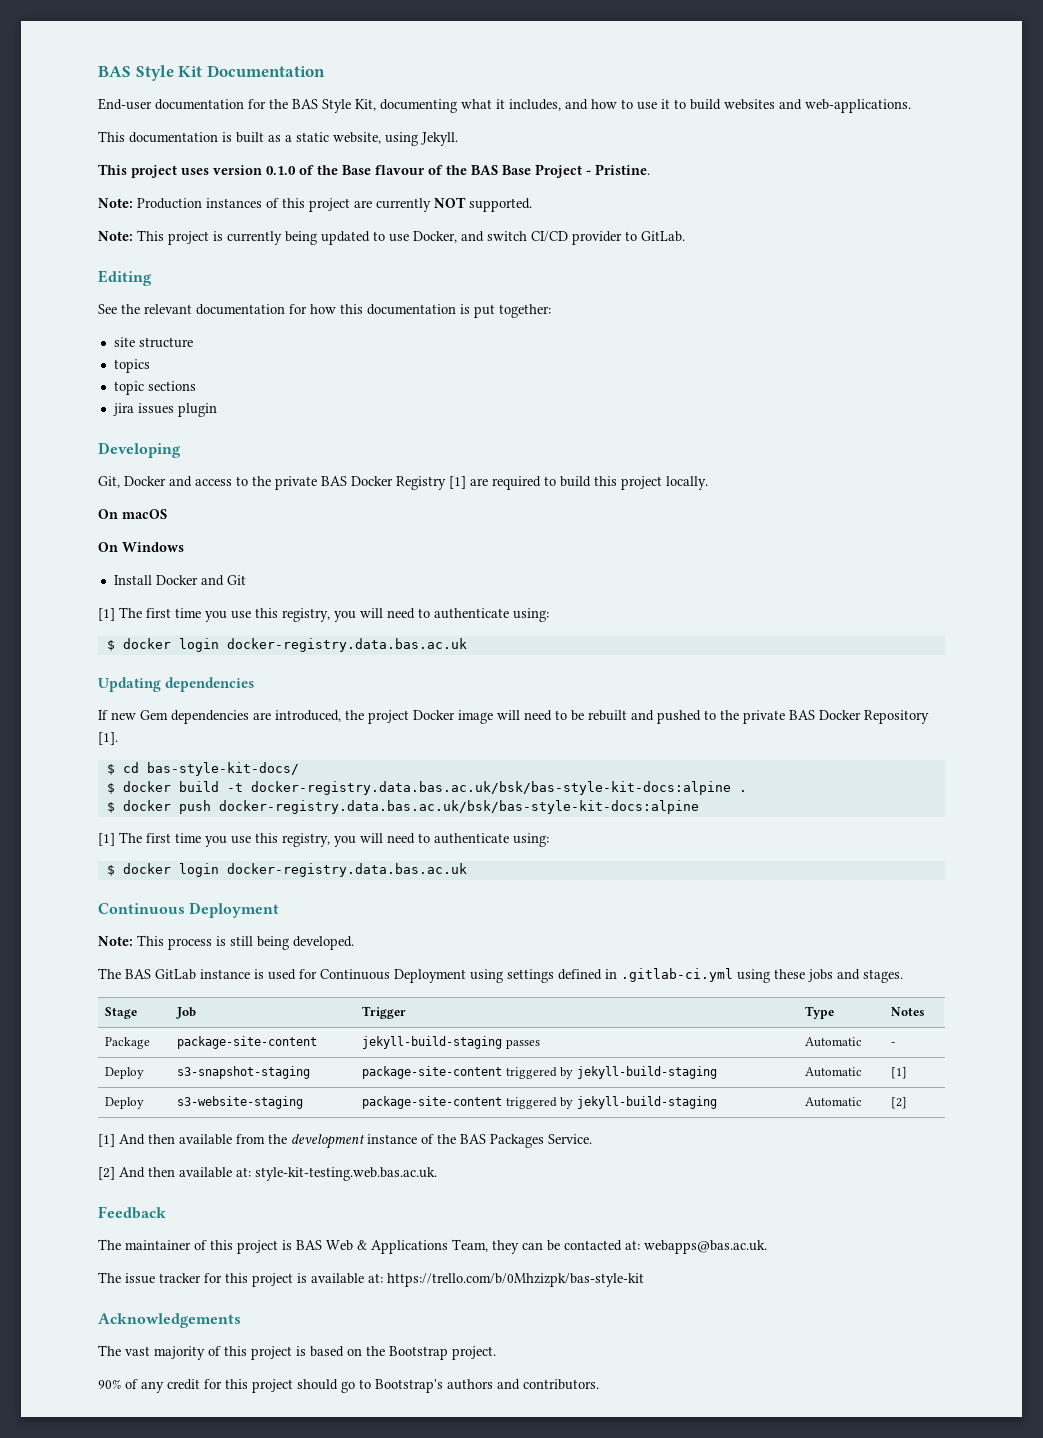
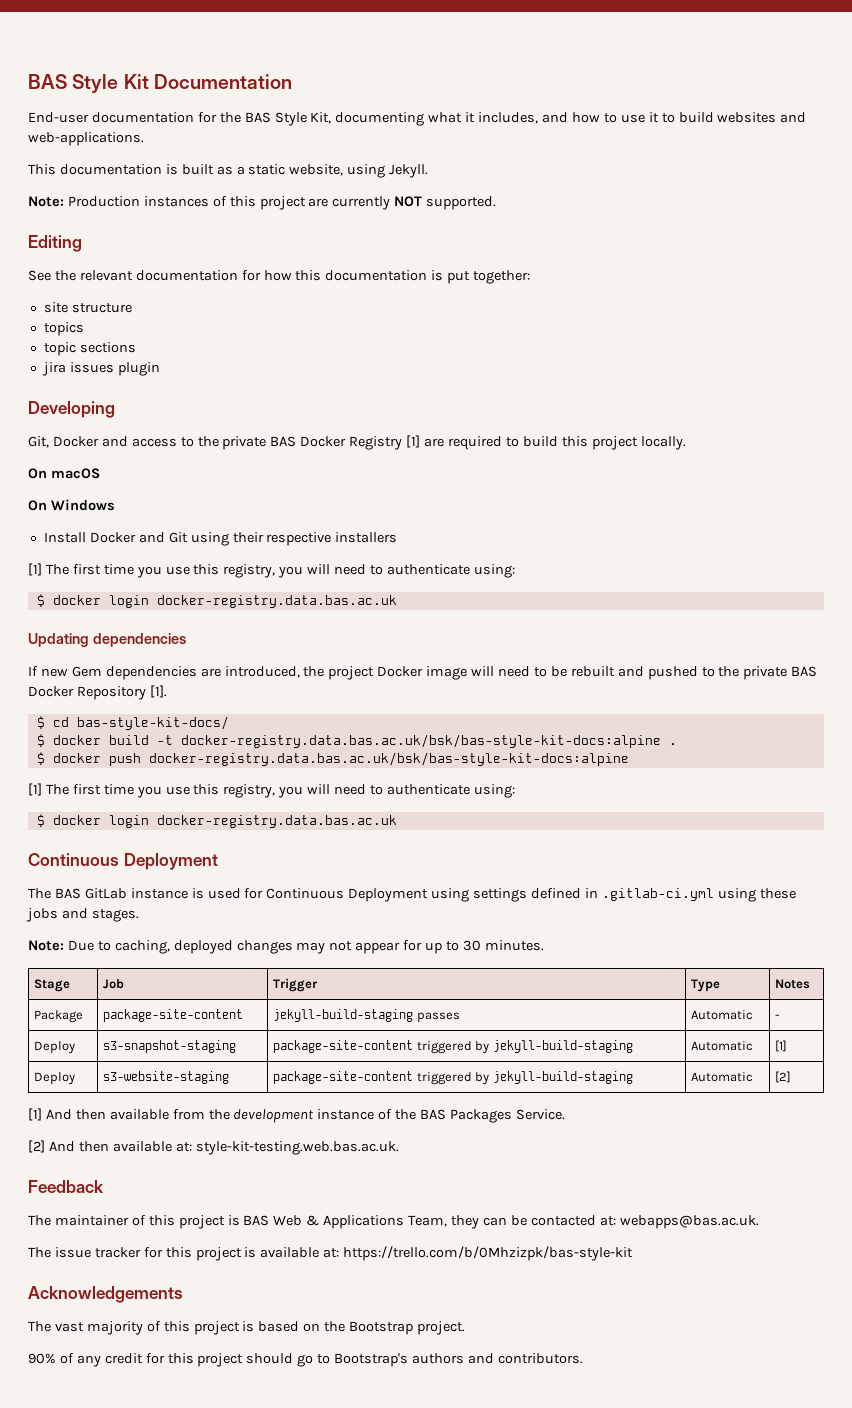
- This project uses version 0.1.0 of the Base flavour of the BAS Base Project - Pristine.
- Note: This project is currently being updated to use Docker, and switch CI/CD provider to GitLab.
- Install Docker and Git
+ Install Docker and Git using their respective installers
- Note: This process is still being developed.
+ Note: Due to caching, deployed changes may not appear for up to 30 minutes.

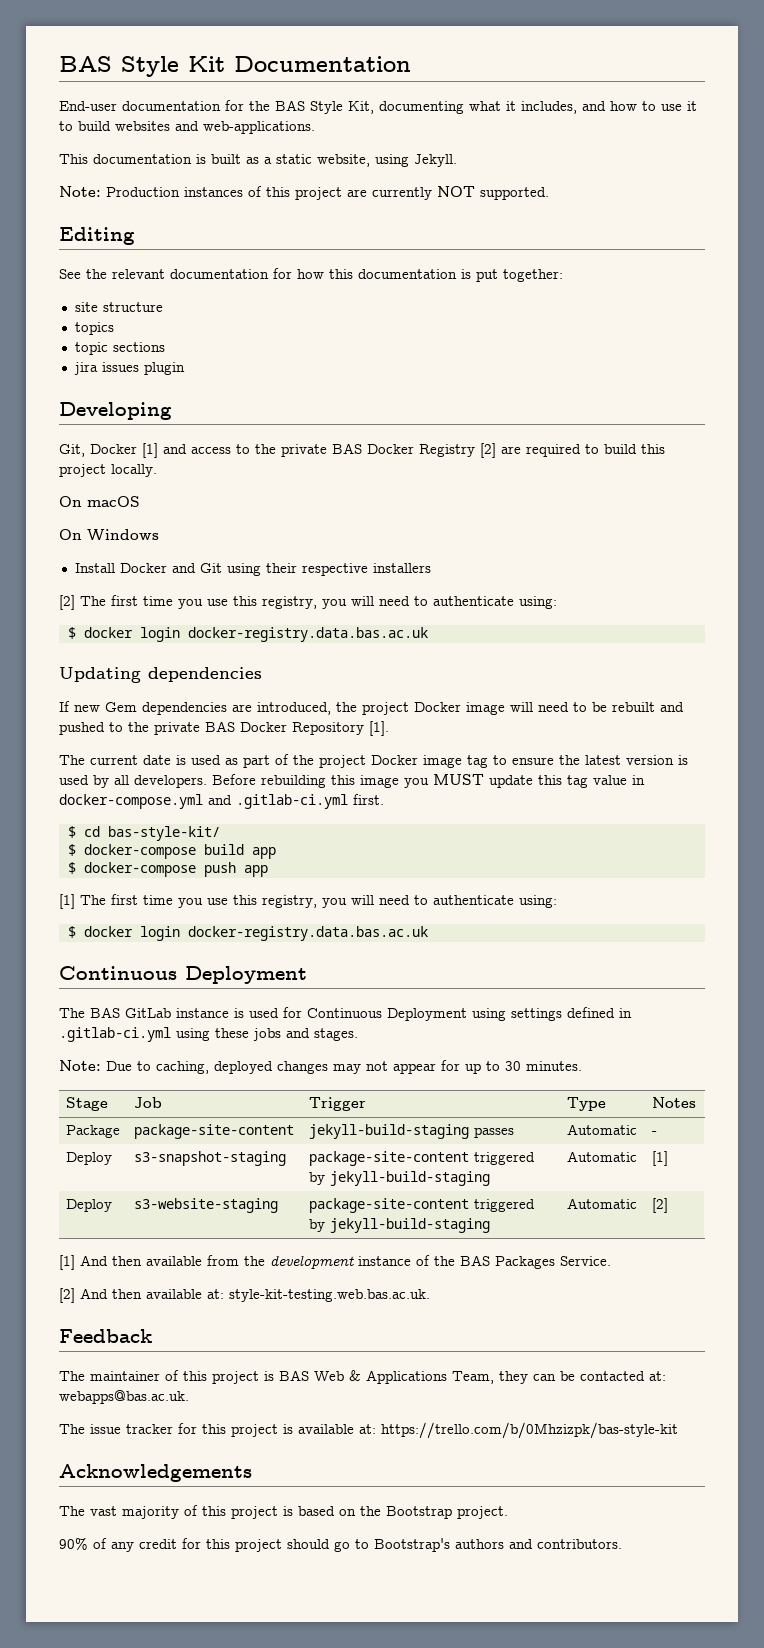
- Git, Docker and access to the private BAS Docker Registry [1] are required to build this project locally.
+ Git, Docker [1] and access to the private BAS Docker Registry [2] are required to build this project locally.
  Install Docker and Git using their respective installers
- [1] The first time you use this registry, you will need to authenticate using:
+ [2] The first time you use this registry, you will need to authenticate using:
+ The current date is used as part of the project Docker image tag to ensure the latest version is used by all developers. Before rebuilding this image you MUST update this tag value in docker-compose.yml and .gitlab-ci.yml first.
- $ cd bas-style-kit-docs/
- $ docker build -t docker-registry.data.bas.ac.uk/bsk/bas-style-kit-docs:alpine .
- $ docker push docker-registry.data.bas.ac.uk/bsk/bas-style-kit-docs:alpine
+ $ cd bas-style-kit/
+ $ docker-compose build app
+ $ docker-compose push app

